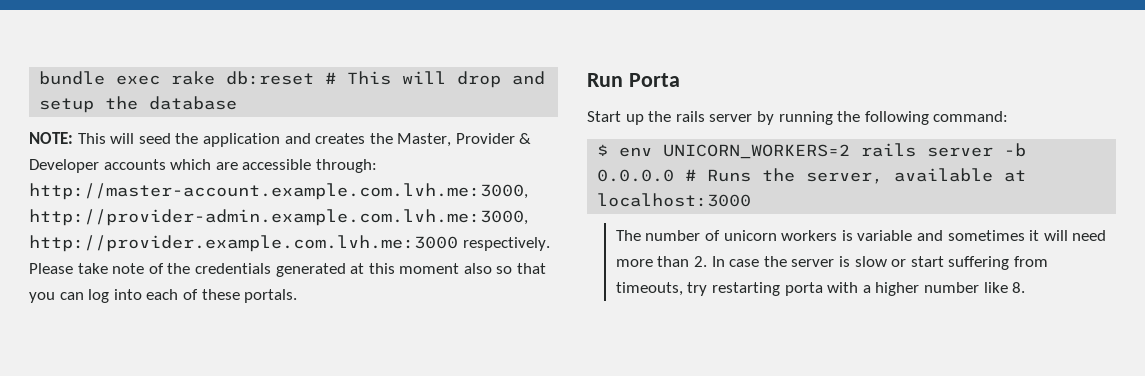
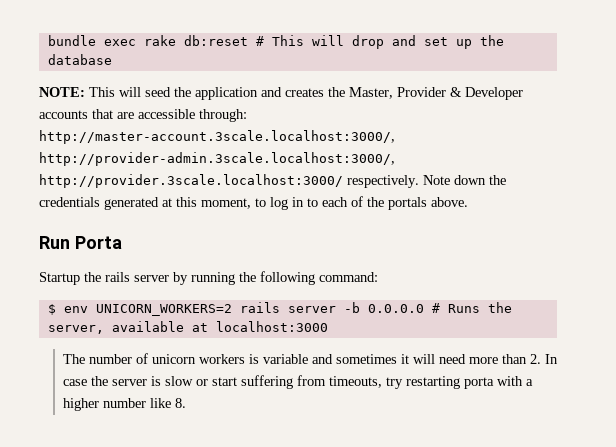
- bundle exec rake db:reset # This will drop and setup the database
+ bundle exec rake db:reset # This will drop and set up the database
- NOTE: This will seed the application and creates the Master, Provider & Developer accounts which are accessible through: http://master-account.example.com.lvh.me:3000, http://provider-admin.example.com.lvh.me:3000, http://provider.example.com.lvh.me:3000 respectively. Please take note of the credentials generated at this moment also so that you can log into each of these portals.
+ NOTE: This will seed the application and creates the Master, Provider & Developer accounts that are accessible through: http://master-account.3scale.localhost:3000/, http://provider-admin.3scale.localhost:3000/, http://provider.3scale.localhost:3000/ respectively. Note down the credentials generated at this moment, to log in to each of the portals above.
- Start up the rails server by running the following command:
+ Startup the rails server by running the following command:

